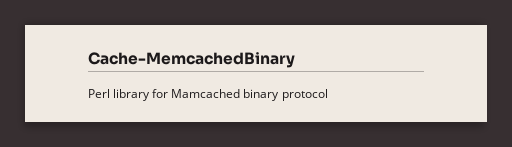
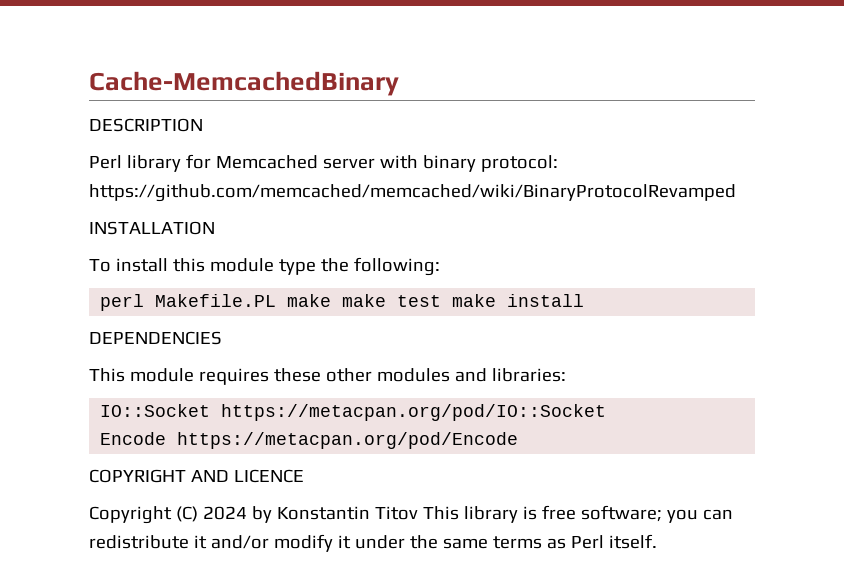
+ DESCRIPTION
- Perl library for Mamcached binary protocol
+ Perl library for Memcached server with binary protocol: https://github.com/memcached/memcached/wiki/BinaryProtocolRevamped
+ INSTALLATION
+ To install this module type the following:
+ perl Makefile.PL make make test make install
+ DEPENDENCIES
+ This module requires these other modules and libraries:
+ IO::Socket https://metacpan.org/pod/IO::Socket
+ Encode https://metacpan.org/pod/Encode
+ COPYRIGHT AND LICENCE
+ Copyright (C) 2024 by Konstantin Titov This library is free software; you can redistribute it and/or modify it under the same terms as Perl itself.

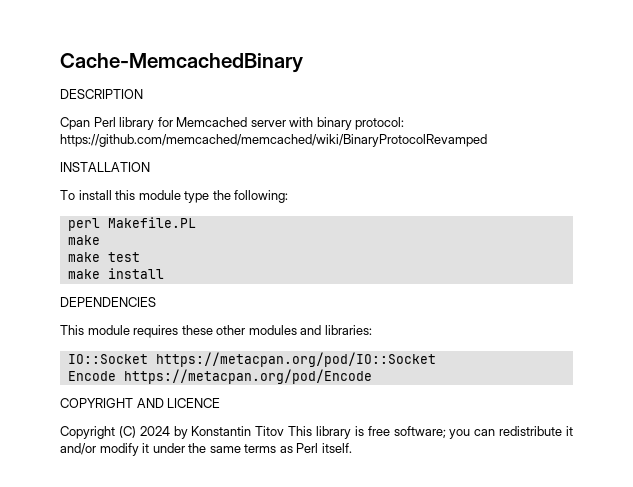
- Perl library for Memcached server with binary protocol: https://github.com/memcached/memcached/wiki/BinaryProtocolRevamped
+ Cpan Perl library for Memcached server with binary protocol: https://github.com/memcached/memcached/wiki/BinaryProtocolRevamped
- perl Makefile.PL make make test make install
+ perl Makefile.PL
+ make
+ make test
+ make install

